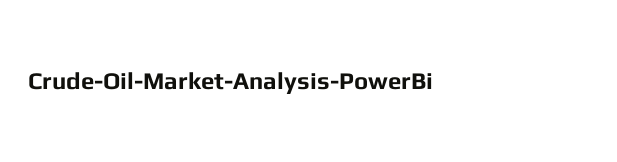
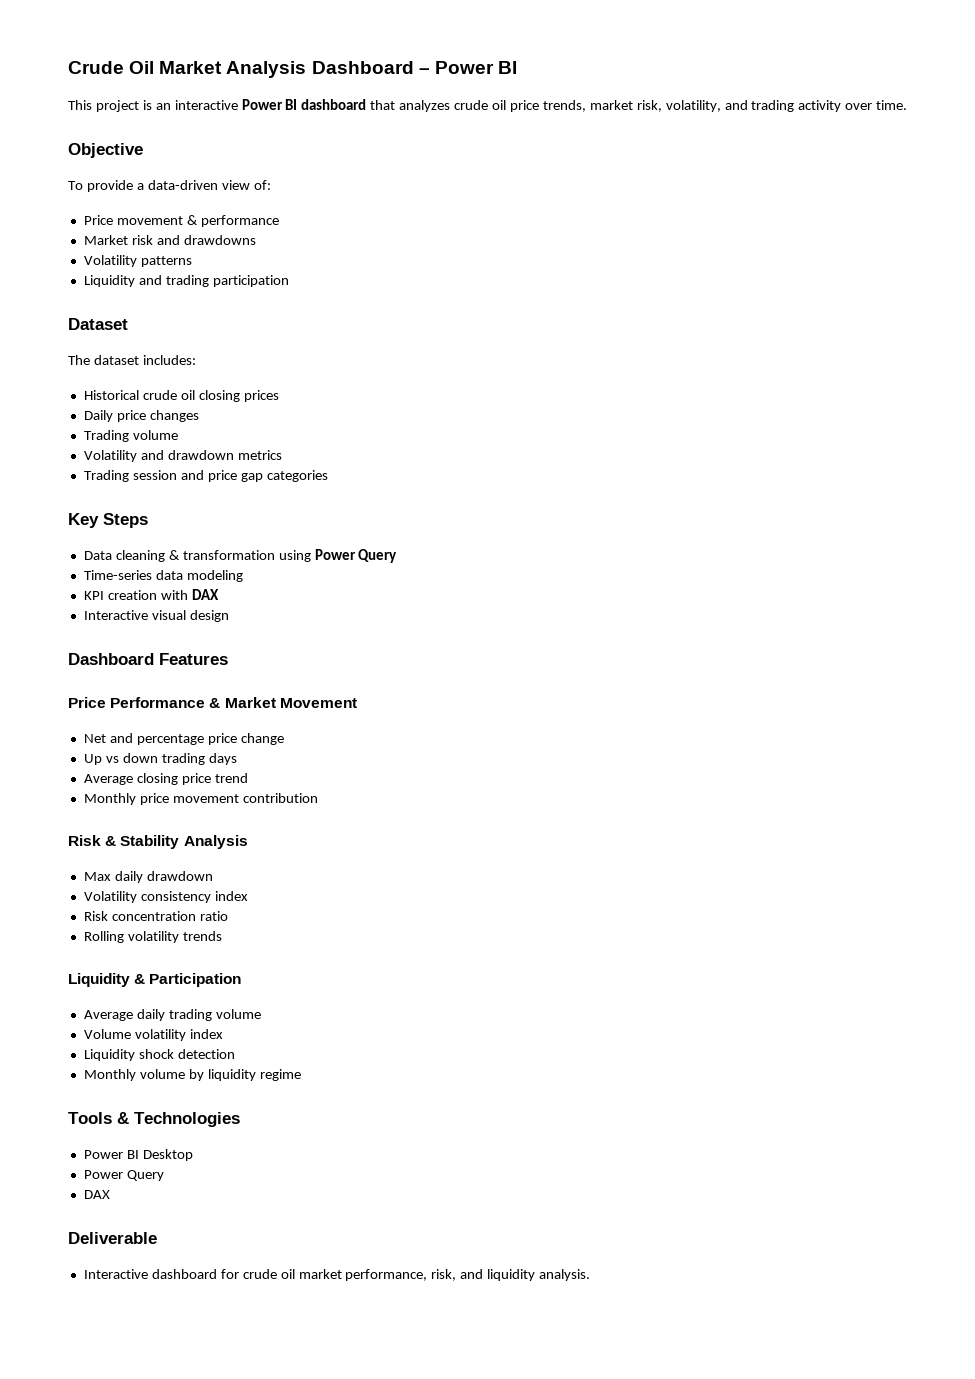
- Crude-Oil-Market-Analysis-PowerBi
+ Crude Oil Market Analysis Dashboard – Power BI
+ This project is an interactive Power BI dashboard that analyzes crude oil price trends, market risk, volatility, and trading activity over time.
+ Objective
+ To provide a data-driven view of:
+ Price movement & performance
+ Market risk and drawdowns
+ Volatility patterns
+ Liquidity and trading participation
+ Dataset
+ The dataset includes:
+ Historical crude oil closing prices
+ Daily price changes
+ Trading volume
+ Volatility and drawdown metrics
+ Trading session and price gap categories
+ Key Steps
+ Data cleaning & transformation using Power Query
+ Time-series data modeling
+ KPI creation with DAX
+ Interactive visual design
+ Dashboard Features
+ Price Performance & Market Movement
+ Net and percentage price change
+ Up vs down trading days
+ Average closing price trend
+ Monthly price movement contribution
+ Risk & Stability Analysis
+ Max daily drawdown
+ Volatility consistency index
+ Risk concentration ratio
+ Rolling volatility trends
+ Liquidity & Participation
+ Average daily trading volume
+ Volume volatility index
+ Liquidity shock detection
+ Monthly volume by liquidity regime
+ Tools & Technologies
+ Power BI Desktop
+ Power Query
+ DAX
+ Deliverable
+ Interactive dashboard for crude oil market performance, risk, and liquidity analysis.

